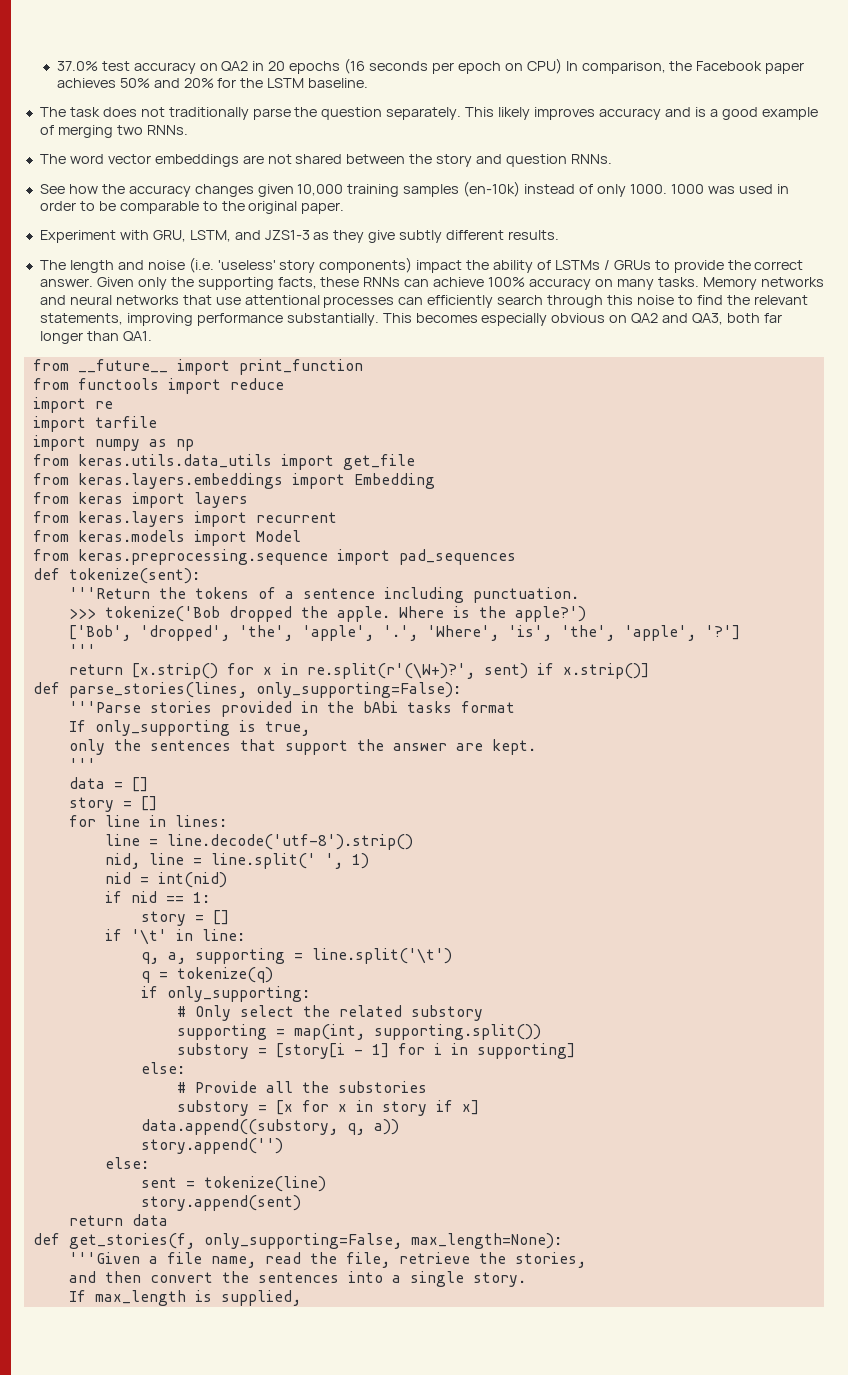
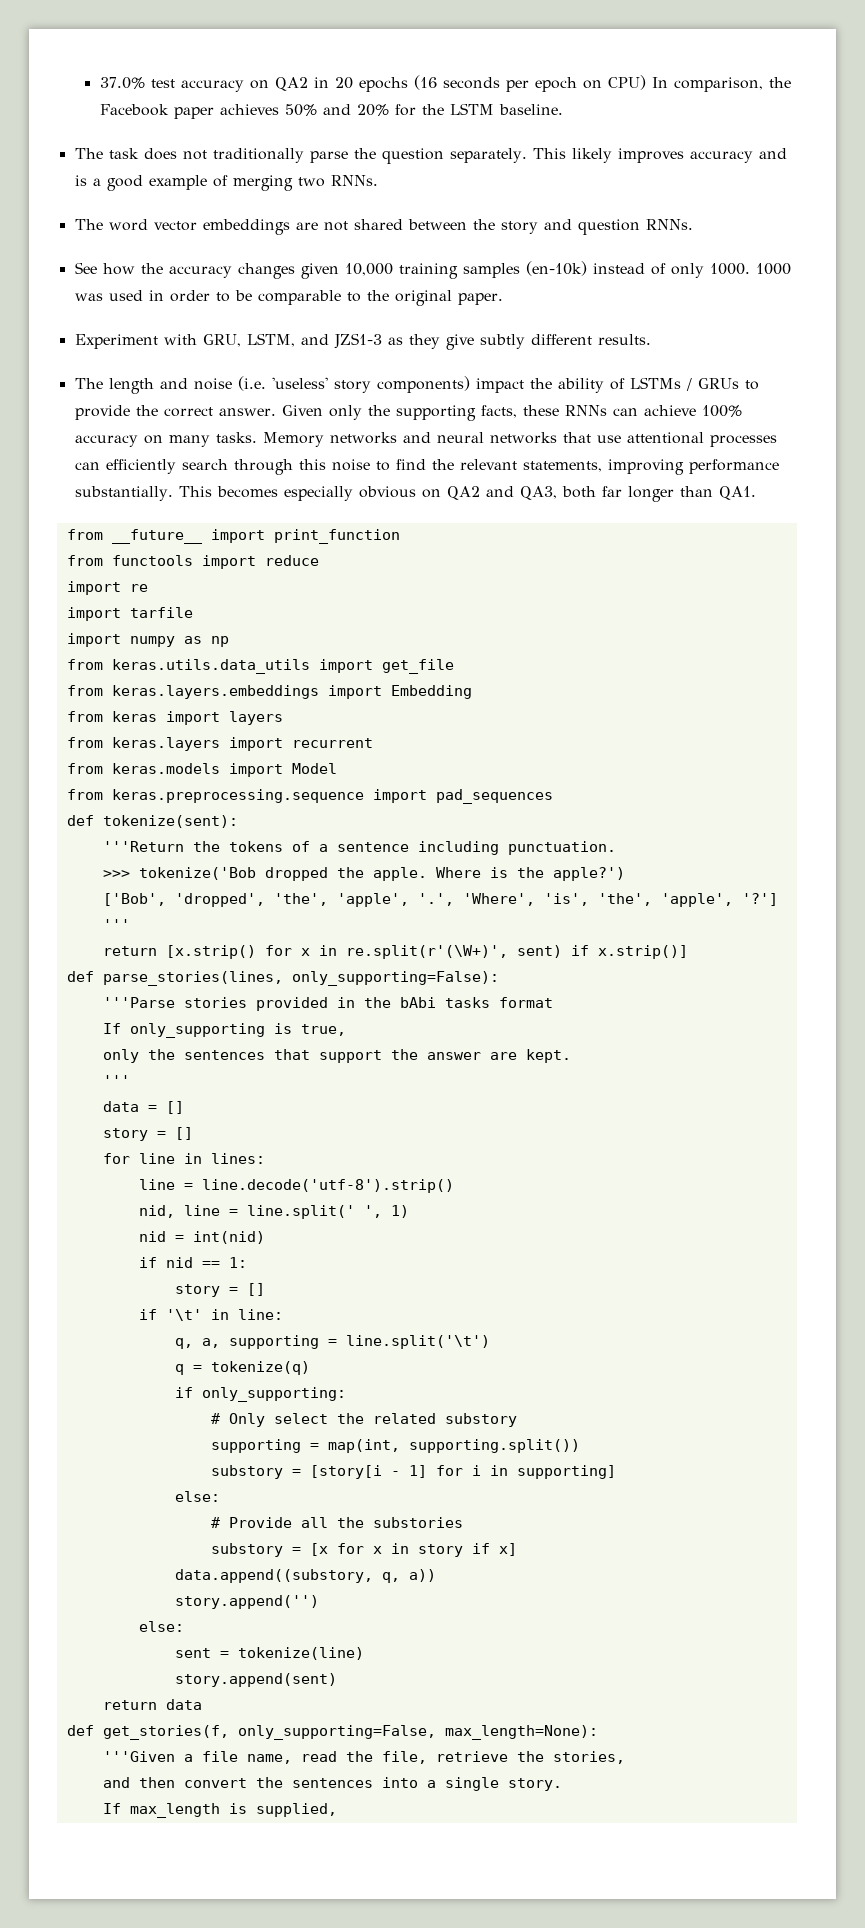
- return [x.strip() for x in re.split(r'(\W+)?', sent) if x.strip()]
+ return [x.strip() for x in re.split(r'(\W+)', sent) if x.strip()]

